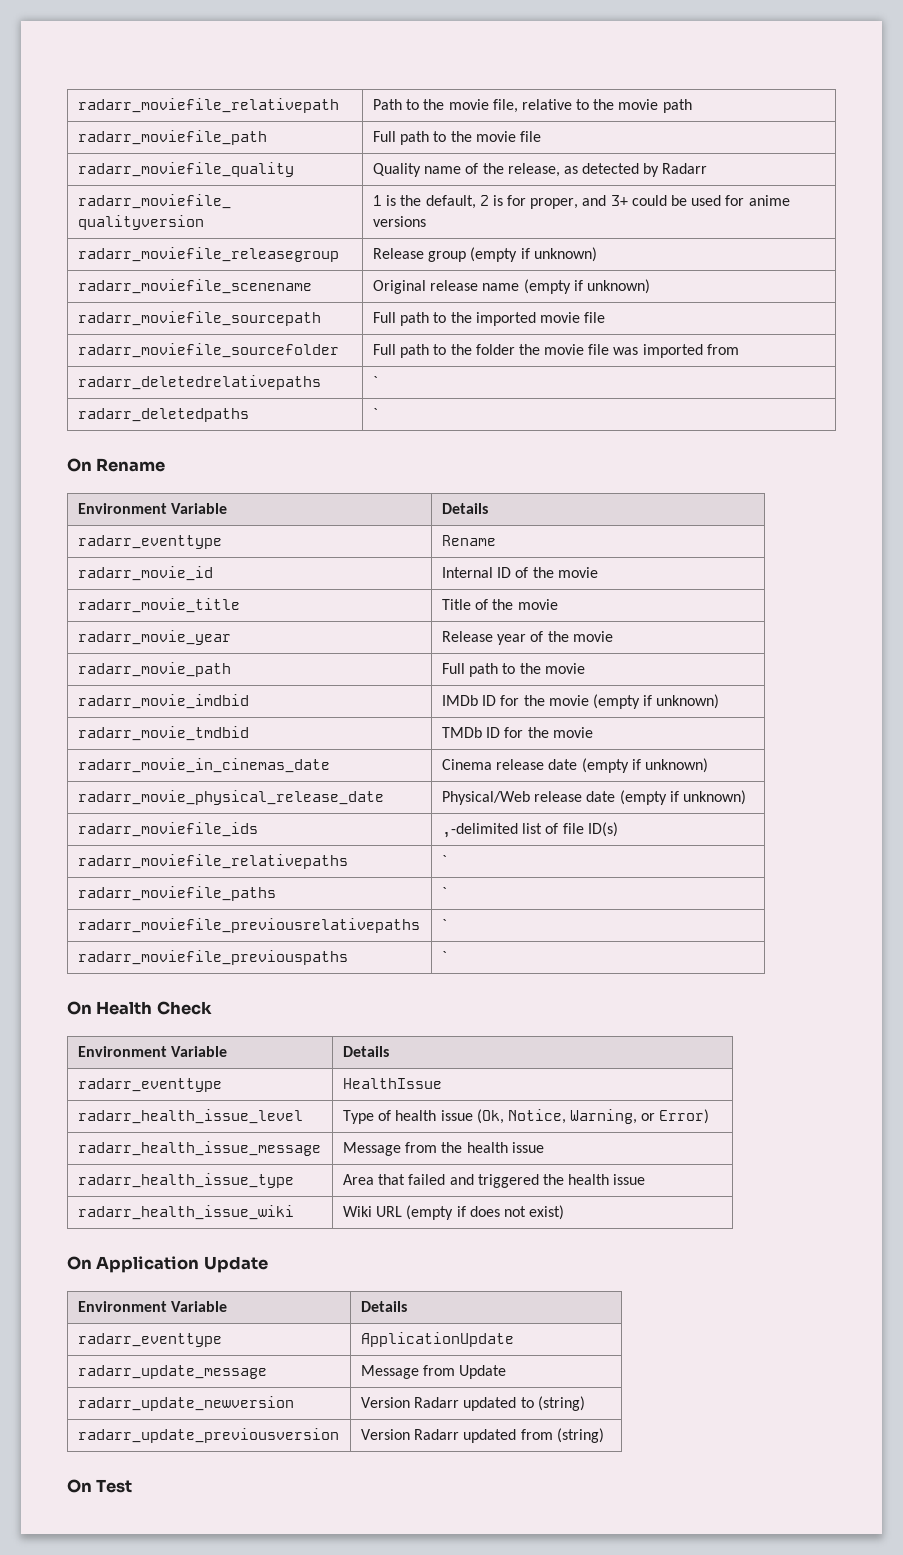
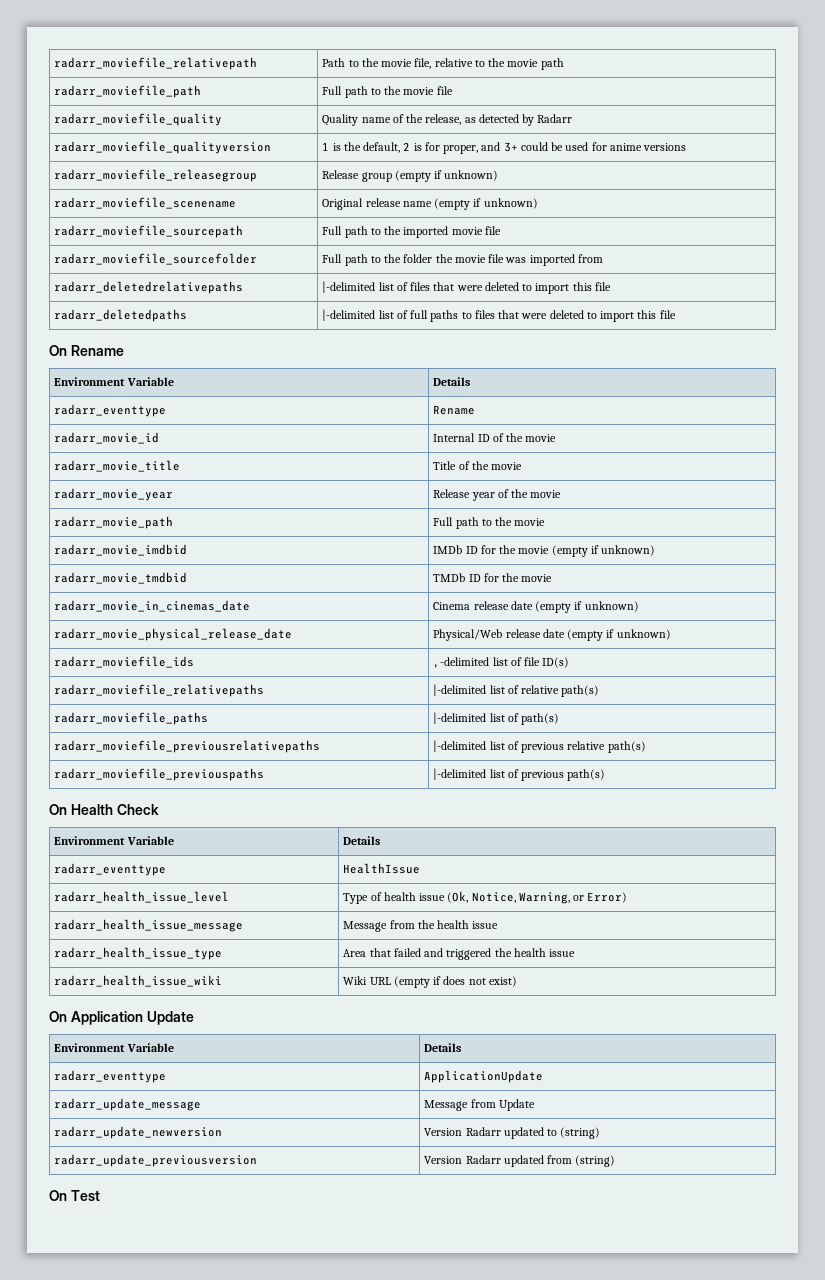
- radarr_deletedrelativepaths | `
- radarr_deletedpaths | `
+ radarr_deletedrelativepaths | |-delimited list of files that were deleted to import this file
+ radarr_deletedpaths | |-delimited list of full paths to files that were deleted to import this file
- radarr_moviefile_relativepaths | `
- radarr_moviefile_paths | `
- radarr_moviefile_previousrelativepaths | `
- radarr_moviefile_previouspaths | `
+ radarr_moviefile_relativepaths | |-delimited list of relative path(s)
+ radarr_moviefile_paths | |-delimited list of path(s)
+ radarr_moviefile_previousrelativepaths | |-delimited list of previous relative path(s)
+ radarr_moviefile_previouspaths | |-delimited list of previous path(s)

